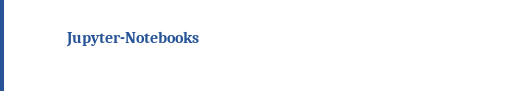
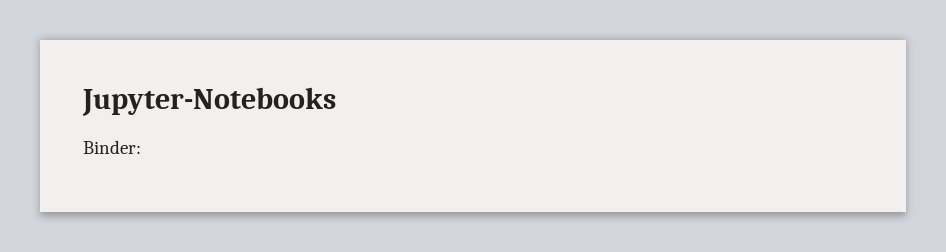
+ Binder:

